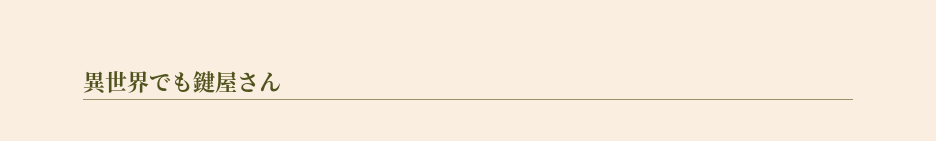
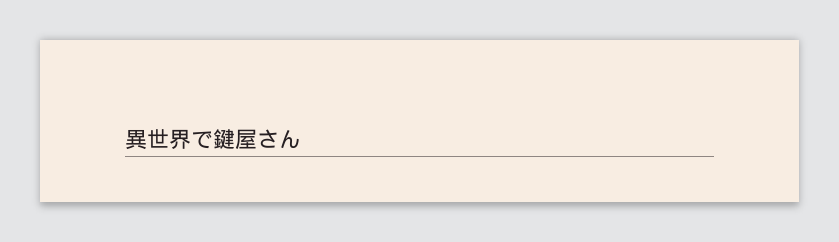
- 異世界でも鍵屋さん
+ 異世界で鍵屋さん

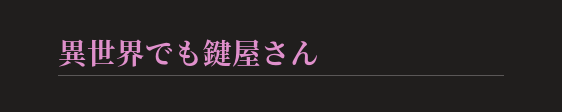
- 異世界で鍵屋さん
+ 異世界でも鍵屋さん

